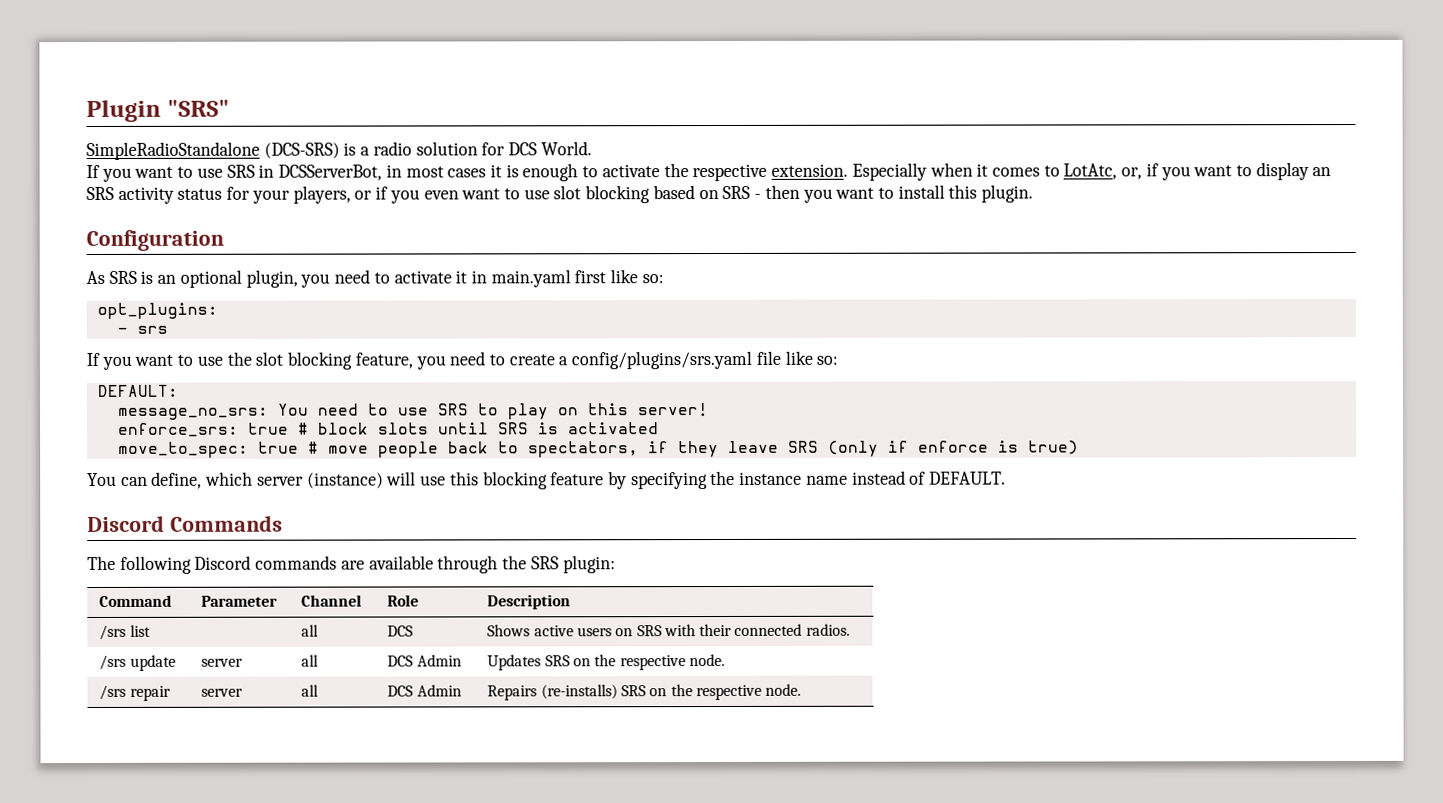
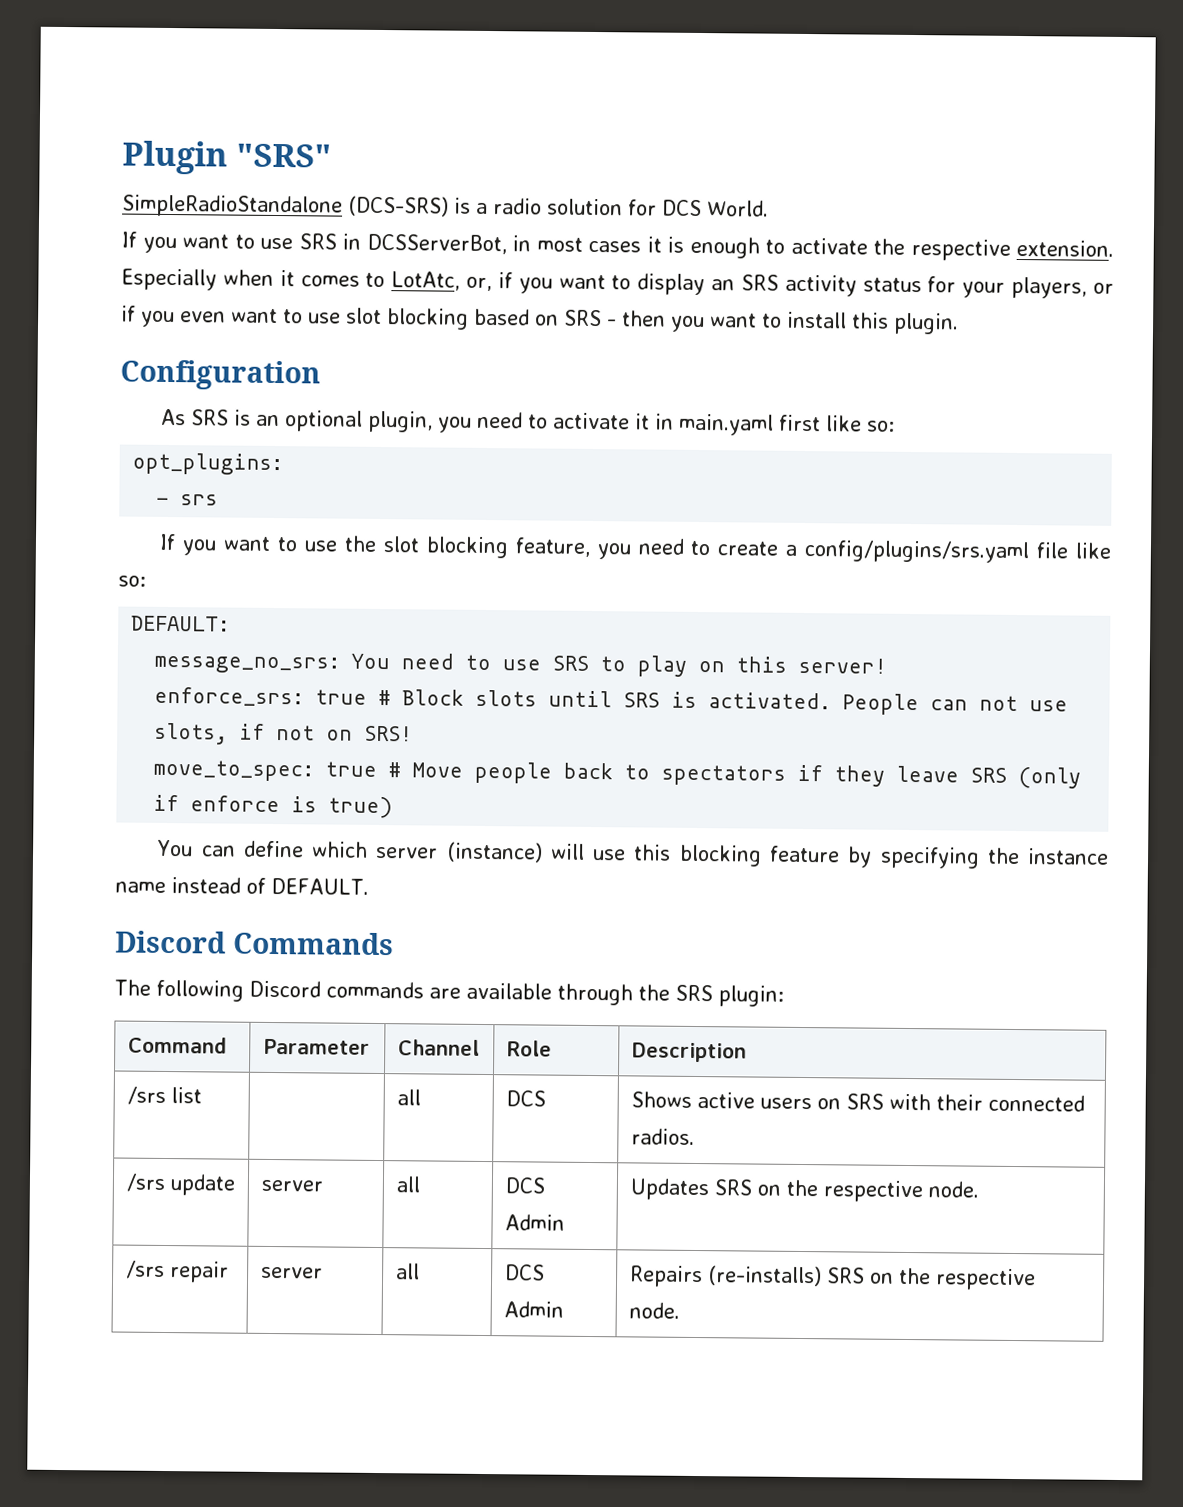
- enforce_srs: true # block slots until SRS is activated
+ enforce_srs: true # Block slots until SRS is activated. People can not use slots, if not on SRS!
- move_to_spec: true # move people back to spectators, if they leave SRS (only if enforce is true)
+ move_to_spec: true # Move people back to spectators if they leave SRS (only if enforce is true)
- You can define, which server (instance) will use this blocking feature by specifying the instance name instead of DEFAULT.
+ You can define which server (instance) will use this blocking feature by specifying the instance name instead of DEFAULT.

